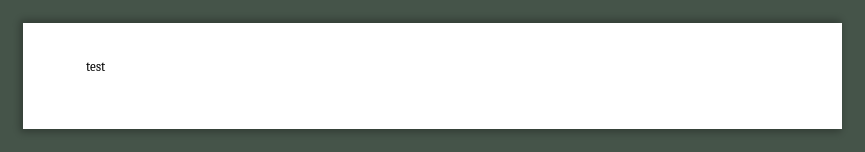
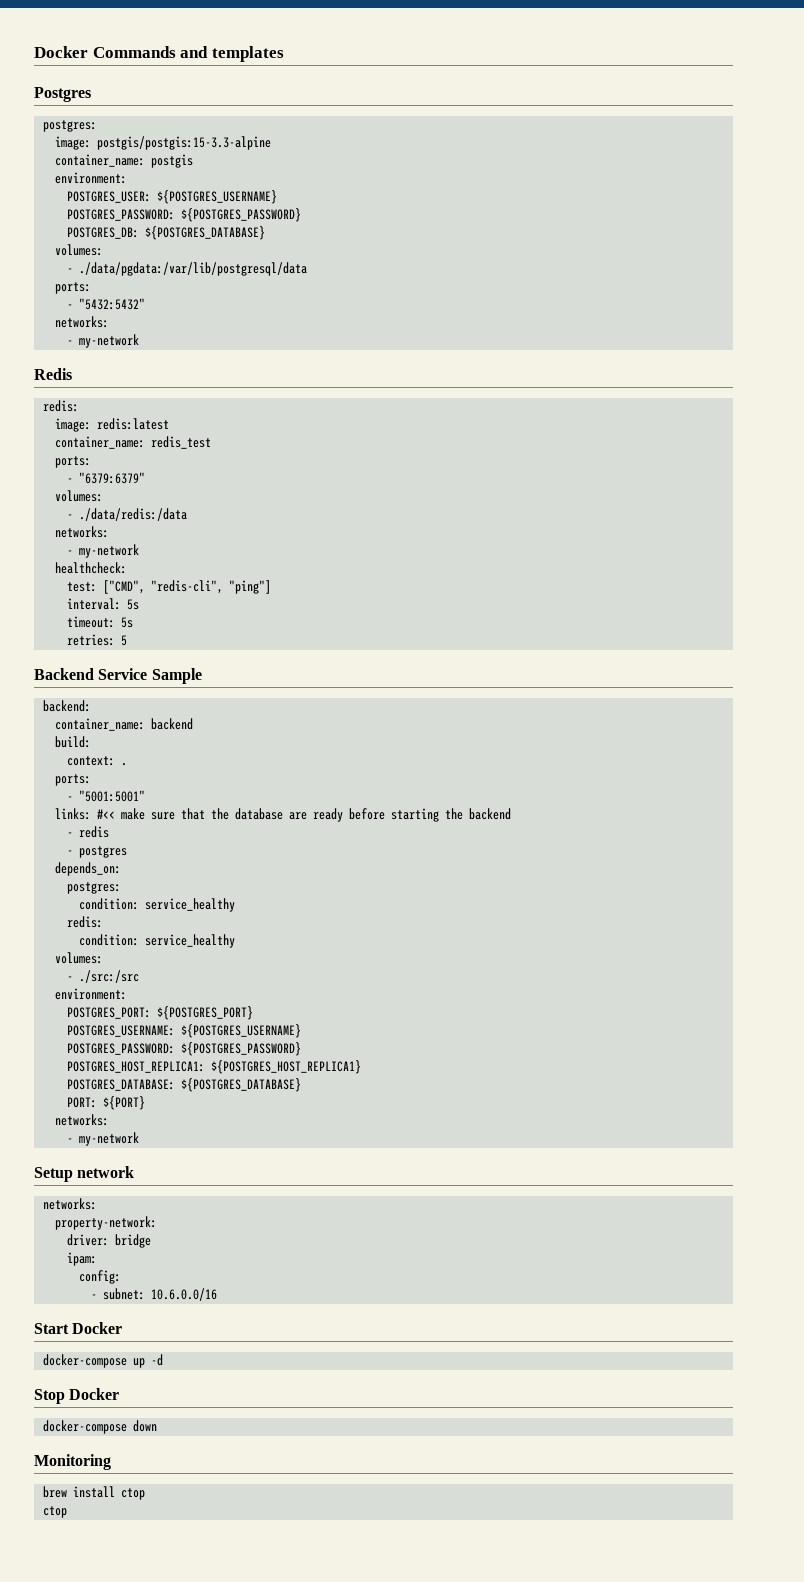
- test
+ Docker Commands and templates
+ Postgres
+ postgres:
+ image: postgis/postgis:15-3.3-alpine
+ container_name: postgis
+ environment:
+ POSTGRES_USER: ${POSTGRES_USERNAME}
+ POSTGRES_PASSWORD: ${POSTGRES_PASSWORD}
+ POSTGRES_DB: ${POSTGRES_DATABASE}
+ volumes:
+ - ./data/pgdata:/var/lib/postgresql/data
+ ports:
+ - "5432:5432"
+ networks:
+ - my-network
+ Redis
+ redis:
+ image: redis:latest
+ container_name: redis_test
+ ports:
+ - "6379:6379"
+ volumes:
+ - ./data/redis:/data
+ networks:
+ - my-network
+ healthcheck:
+ test: ["CMD", "redis-cli", "ping"]
+ interval: 5s
+ timeout: 5s
+ retries: 5
+ Backend Service Sample
+ backend:
+ container_name: backend
+ build:
+ context: .
+ ports:
+ - "5001:5001"
+ links: #<< make sure that the database are ready before starting the backend
+ - redis
+ - postgres
+ depends_on:
+ postgres:
+ condition: service_healthy
+ redis:
+ condition: service_healthy
+ volumes:
+ - ./src:/src
+ environment:
+ POSTGRES_PORT: ${POSTGRES_PORT}
+ POSTGRES_USERNAME: ${POSTGRES_USERNAME}
+ POSTGRES_PASSWORD: ${POSTGRES_PASSWORD}
+ POSTGRES_HOST_REPLICA1: ${POSTGRES_HOST_REPLICA1}
+ POSTGRES_DATABASE: ${POSTGRES_DATABASE}
+ PORT: ${PORT}
+ networks:
+ - my-network
+ Setup network
+ networks:
+ property-network:
+ driver: bridge
+ ipam:
+ config:
+ - subnet: 10.6.0.0/16
+ Start Docker
+ docker-compose up -d
+ Stop Docker
+ docker-compose down
+ Monitoring
+ brew install ctop
+ ctop

